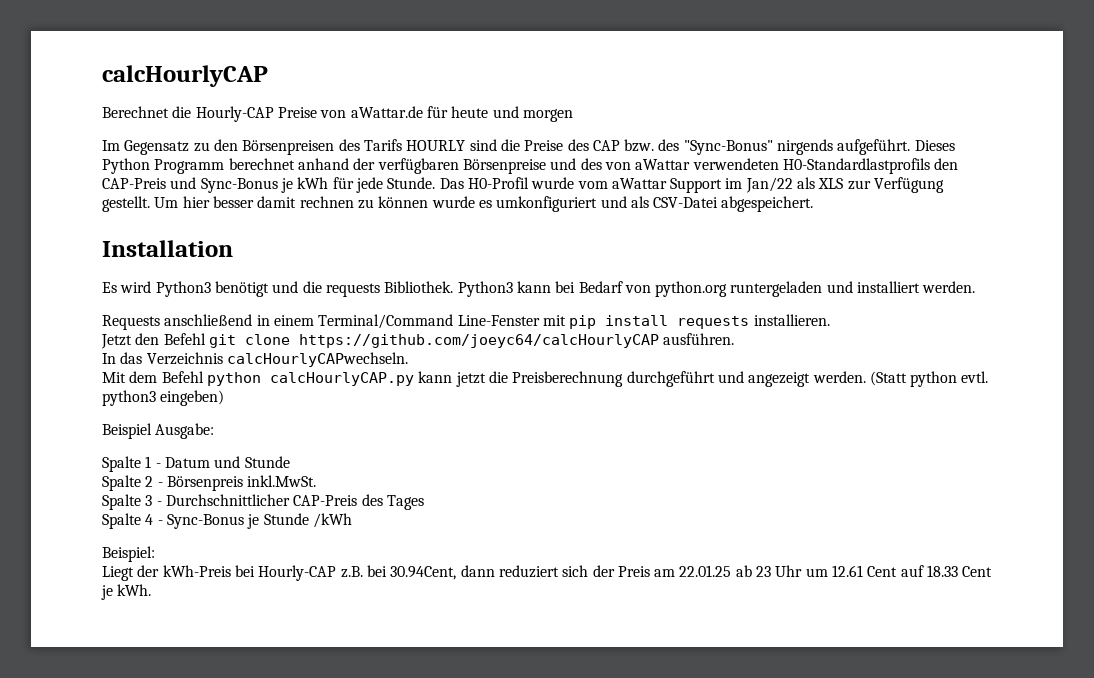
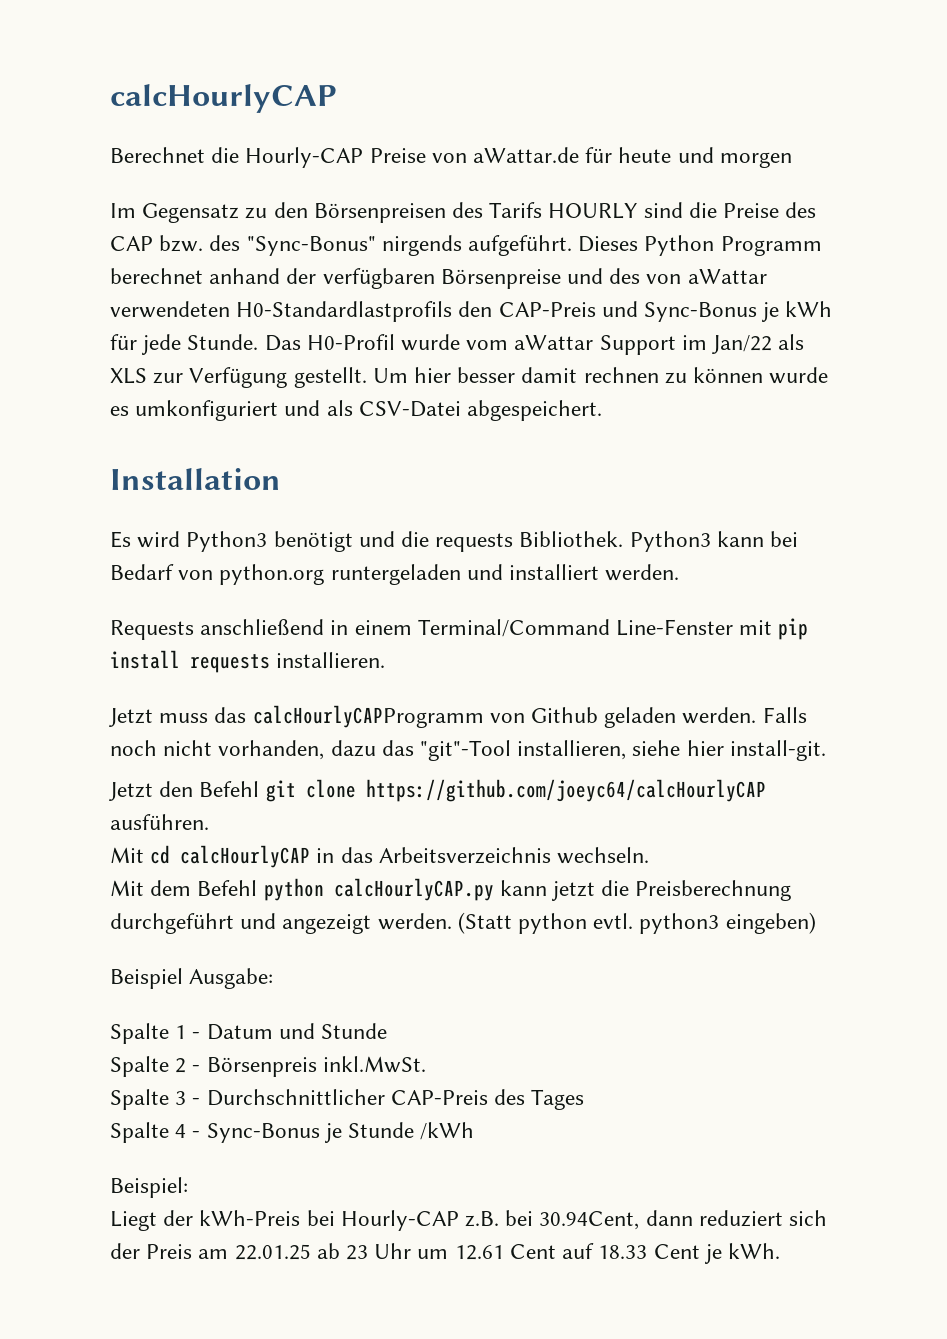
+ Jetzt muss das calcHourlyCAPProgramm von Github geladen werden. Falls noch nicht vorhanden, dazu das "git"-Tool installieren, siehe hier install-git.
- In das Verzeichnis calcHourlyCAPwechseln.
+ Mit cd calcHourlyCAP in das Arbeitsverzeichnis wechseln.

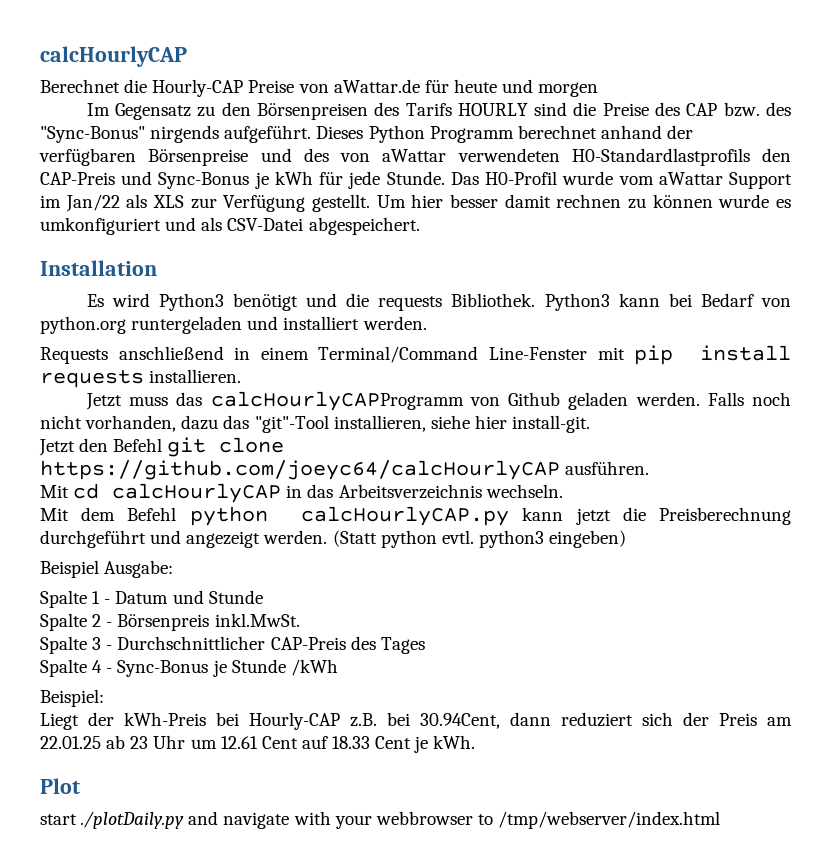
+ Plot
+ start ./plotDaily.py and navigate with your webbrowser to /tmp/webserver/index.html

